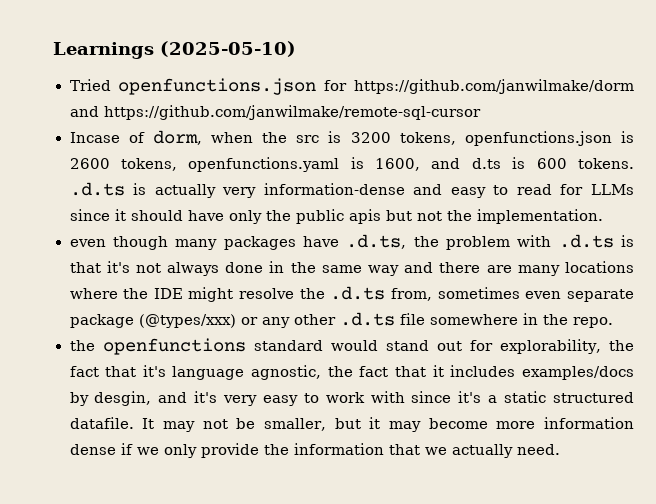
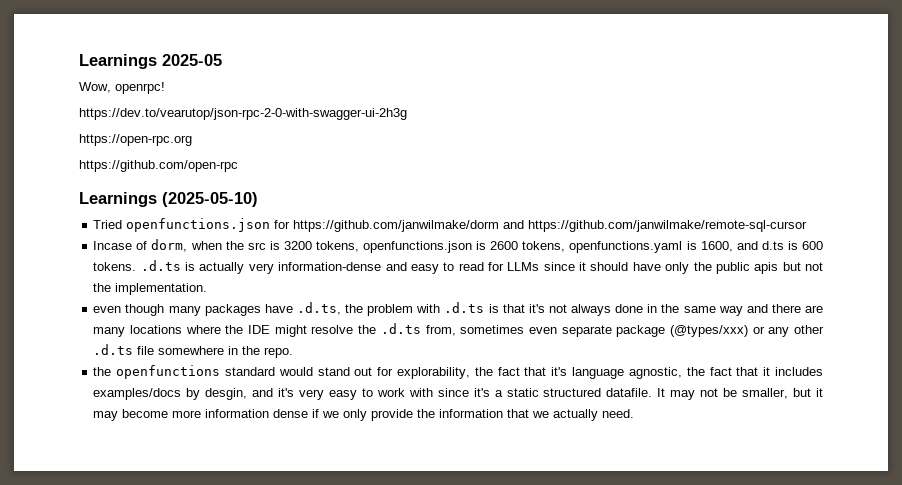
+ Learnings 2025-05
+ Wow, openrpc!
+ https://dev.to/vearutop/json-rpc-2-0-with-swagger-ui-2h3g
+ https://open-rpc.org
+ https://github.com/open-rpc

